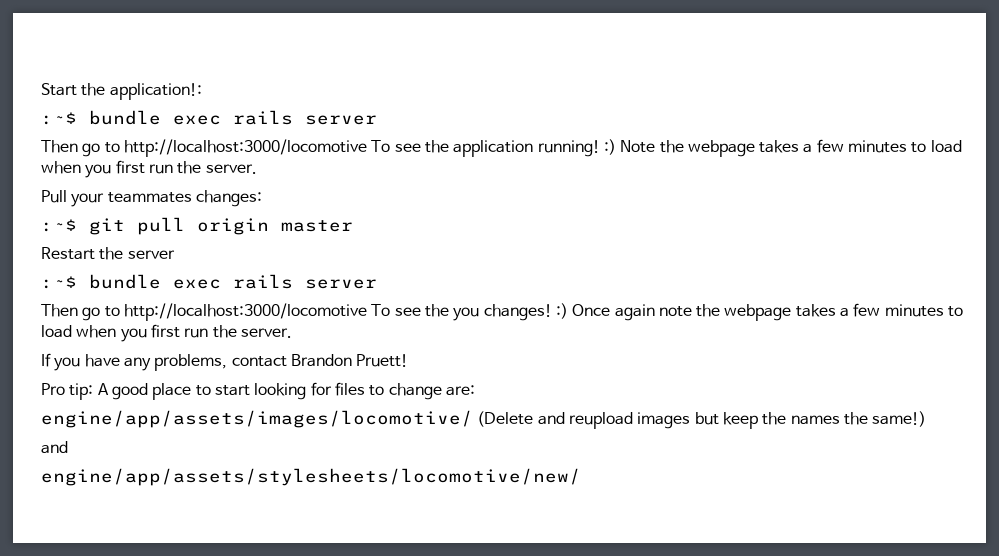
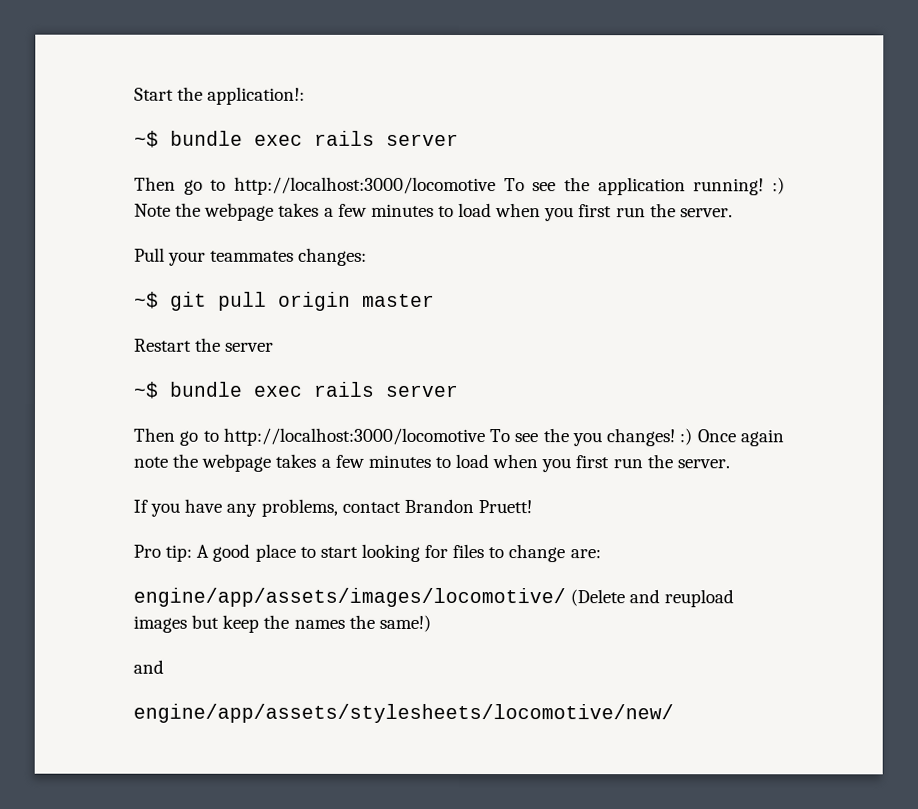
  Start the application!:
- :~$ bundle exec rails server
+ ~$ bundle exec rails server
- :~$ git pull origin master
+ ~$ git pull origin master
  Restart the server
- :~$ bundle exec rails server
+ ~$ bundle exec rails server

